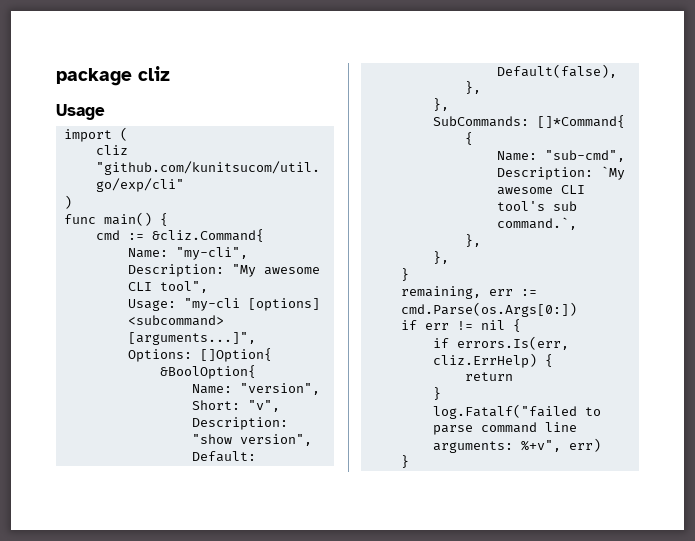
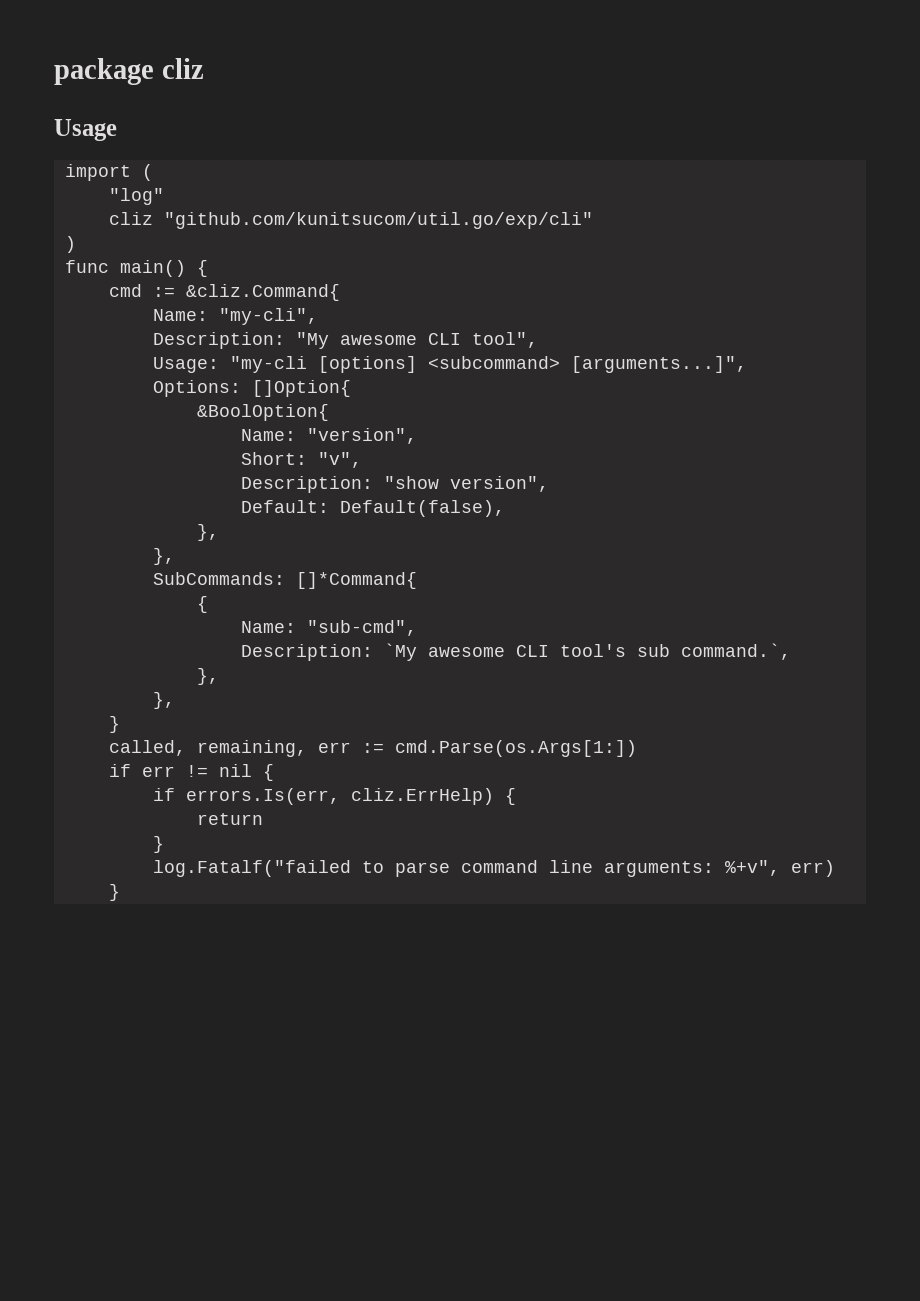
+ "log"
- remaining, err := cmd.Parse(os.Args[0:])
+ called, remaining, err := cmd.Parse(os.Args[1:])

